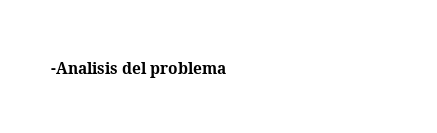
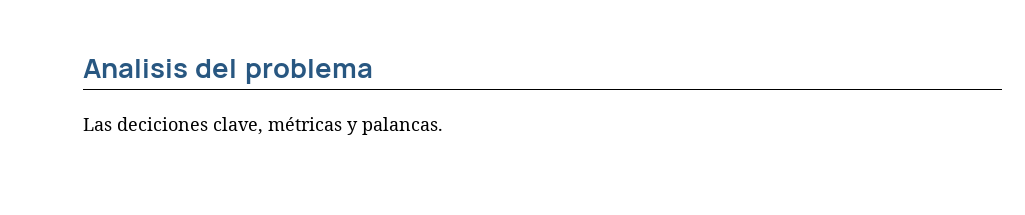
- -Analisis del problema
+ Analisis del problema
+ Las deciciones clave, métricas y palancas.

